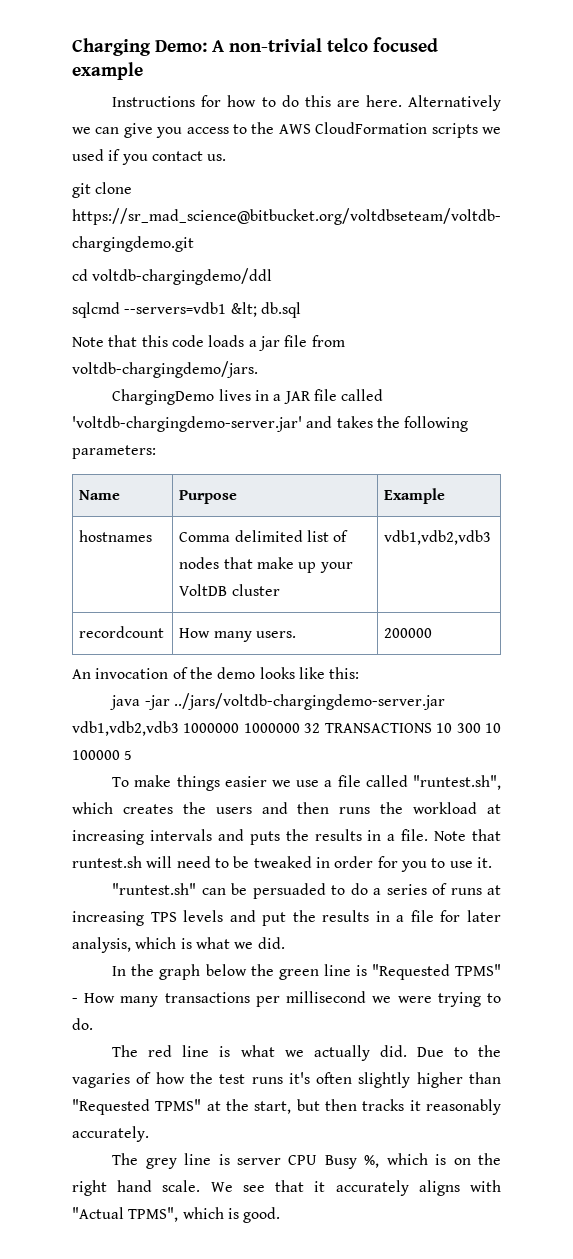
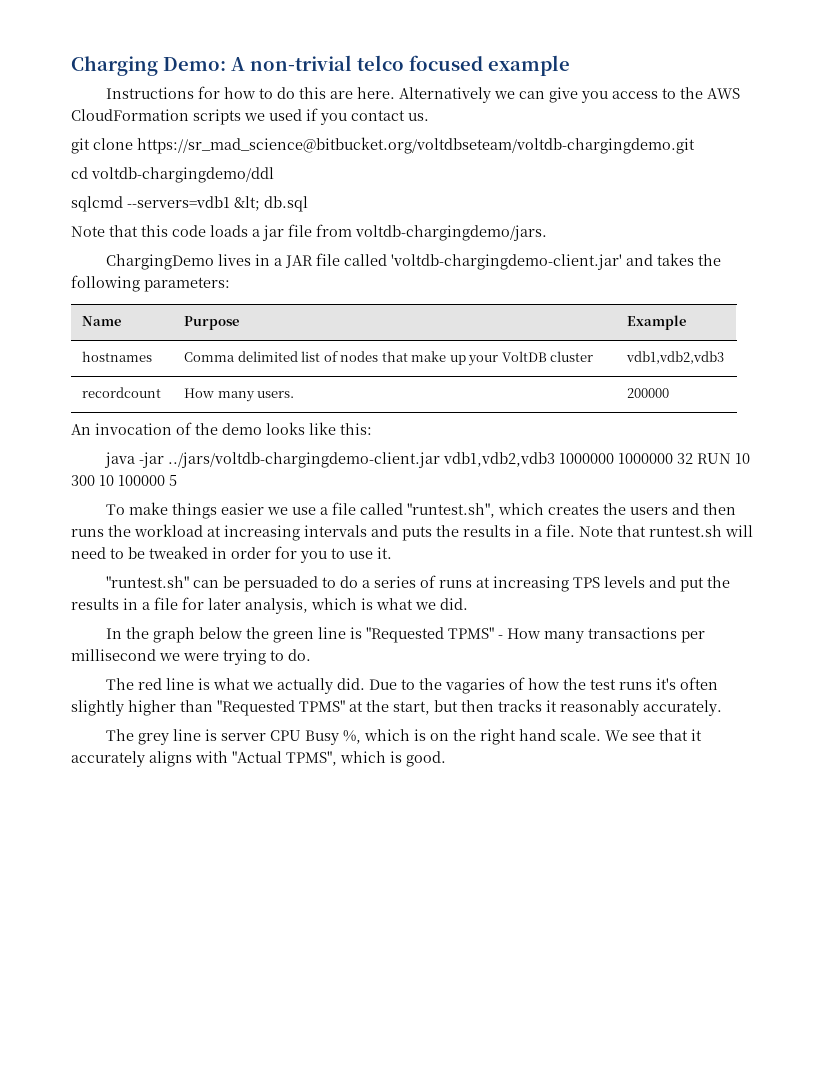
- ChargingDemo lives in a JAR file called 'voltdb-chargingdemo-server.jar' and takes the following parameters:
+ ChargingDemo lives in a JAR file called 'voltdb-chargingdemo-client.jar' and takes the following parameters:
- java -jar ../jars/voltdb-chargingdemo-server.jar vdb1,vdb2,vdb3 1000000 1000000 32 TRANSACTIONS 10 300 10 100000 5
+ java -jar ../jars/voltdb-chargingdemo-client.jar vdb1,vdb2,vdb3 1000000 1000000 32 RUN 10 300 10 100000 5

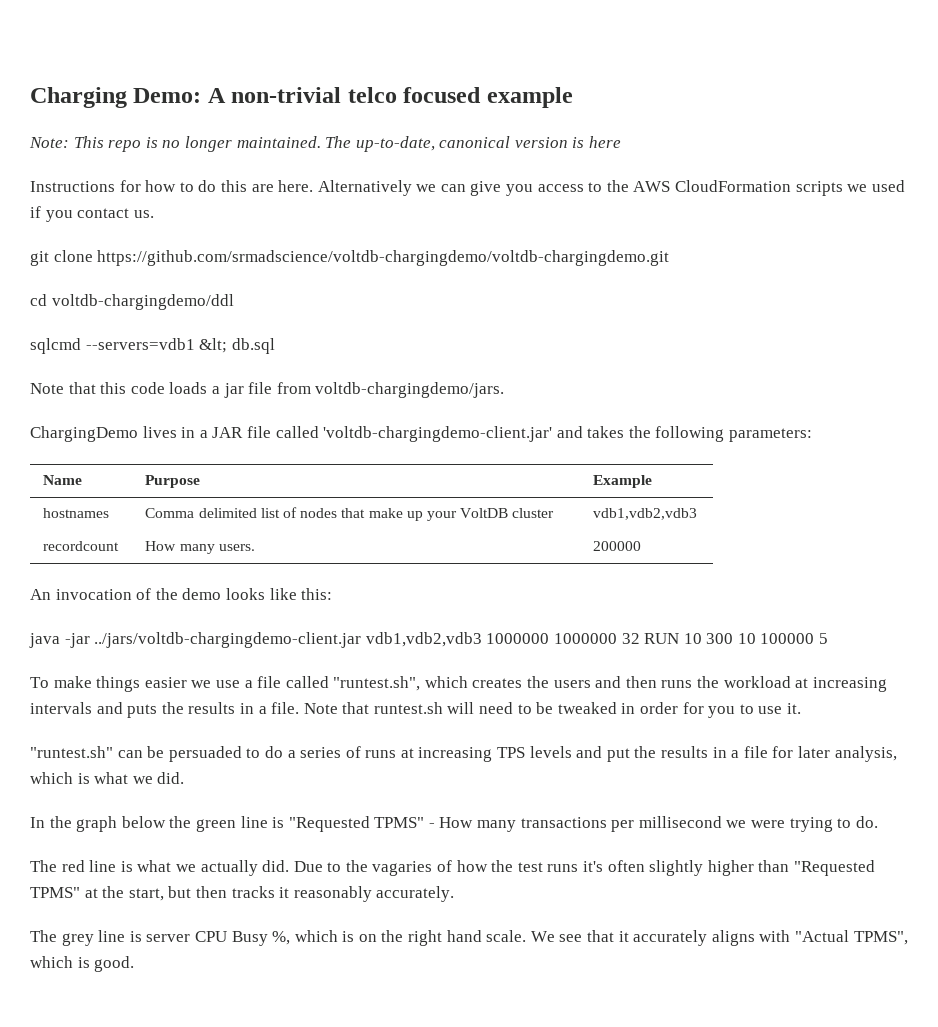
+ Note: This repo is no longer maintained. The up-to-date, canonical version is here
- git clone https://sr_mad_science@bitbucket.org/voltdbseteam/voltdb-chargingdemo.git
+ git clone https://github.com/srmadscience/voltdb-chargingdemo/voltdb-chargingdemo.git

